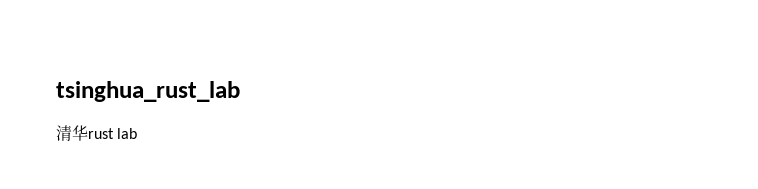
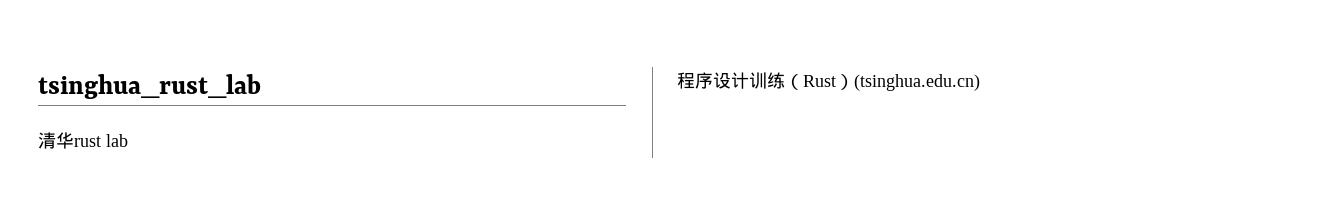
+ 程序设计训练（Rust）(tsinghua.edu.cn)

